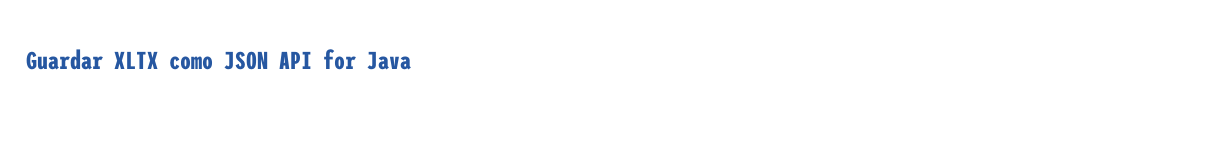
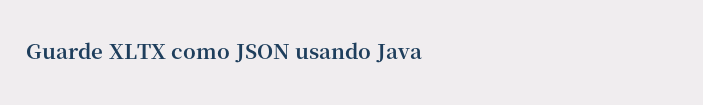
- Guardar XLTX como JSON API for Java
+ Guarde XLTX como JSON usando Java

